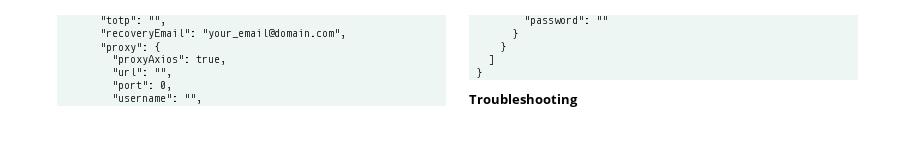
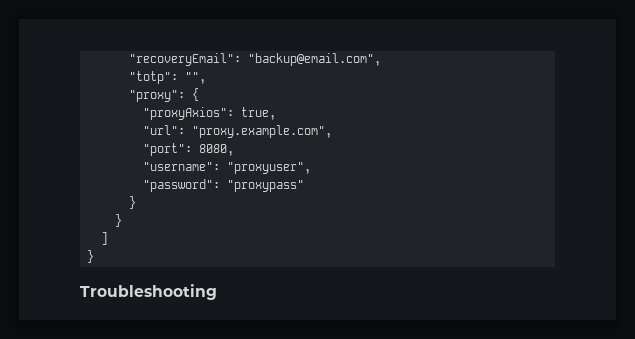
+ "recoveryEmail": "backup@email.com",
- "recoveryEmail": "your_email@domain.com",
- "url": "",
+ "url": "proxy.example.com",
- "port": 0,
+ "port": 8080,
- "username": "",
+ "username": "proxyuser",
- "password": ""
+ "password": "proxypass"

